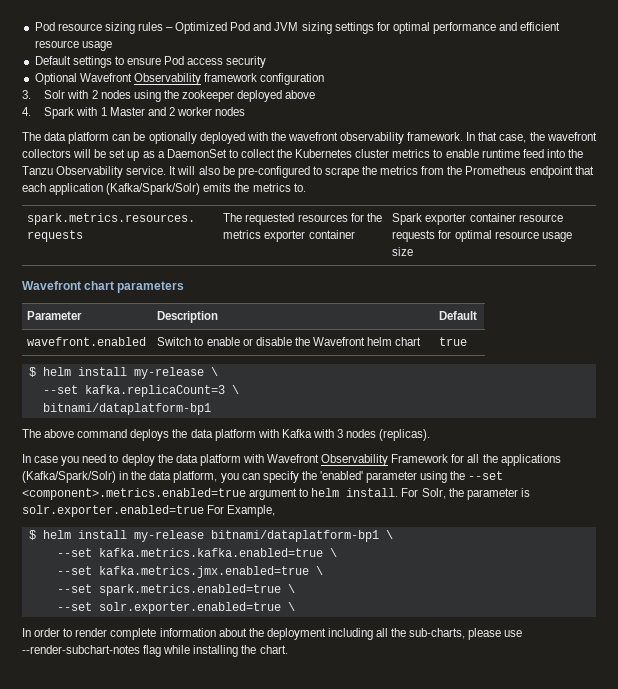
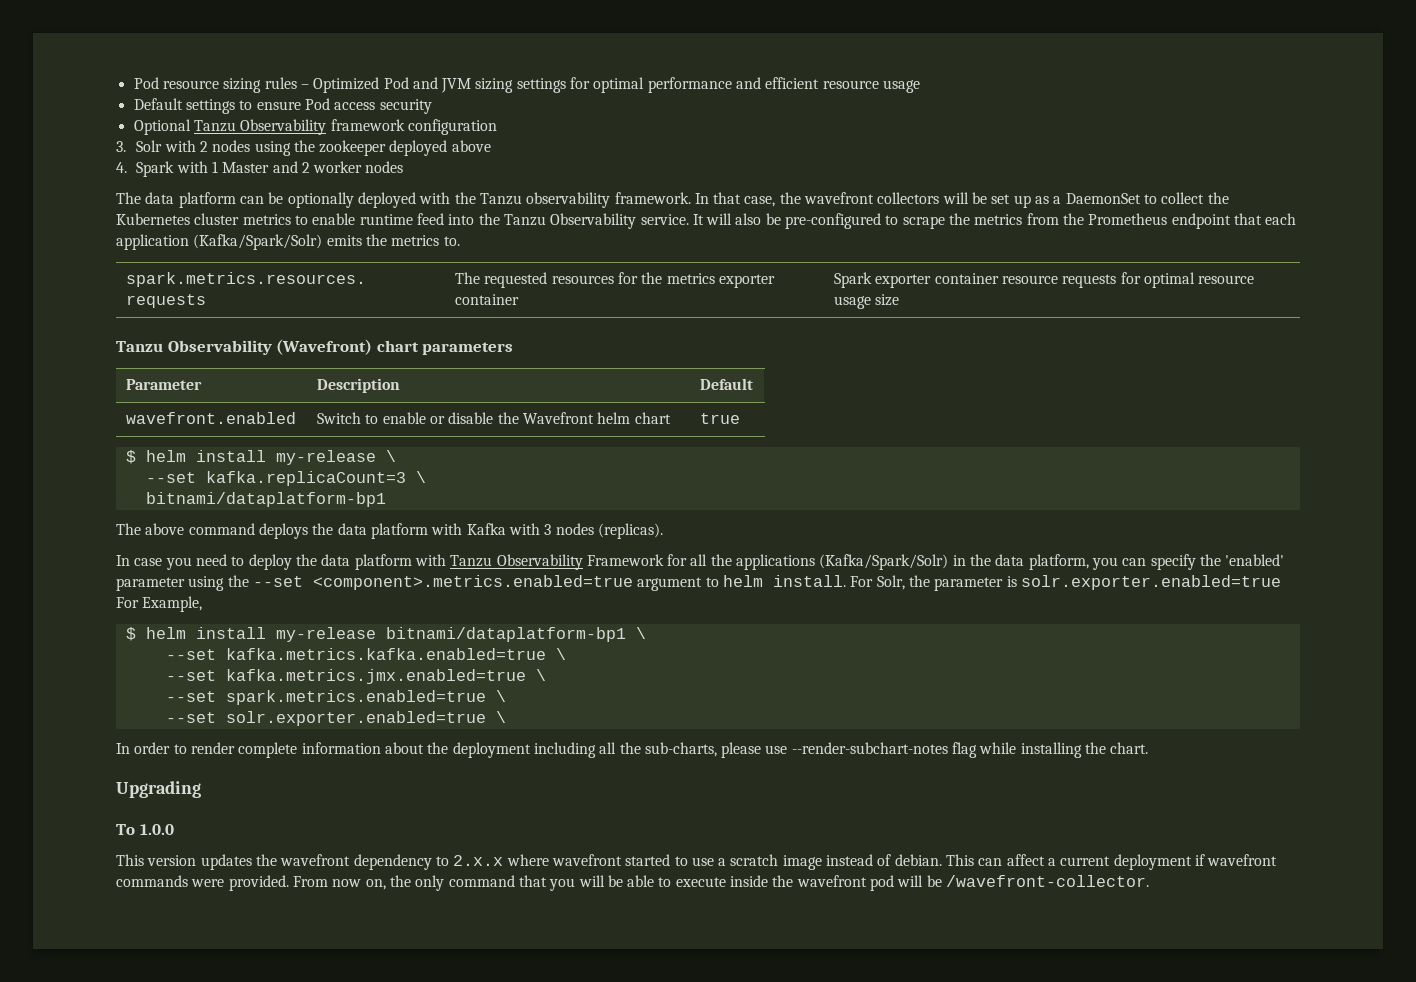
- Optional Wavefront Observability framework configuration
+ Optional Tanzu Observability framework configuration
- The data platform can be optionally deployed with the wavefront observability framework.
+ The data platform can be optionally deployed with the Tanzu observability framework.
- Wavefront chart parameters
+ Tanzu Observability (Wavefront) chart parameters
- In case you need to deploy the data platform with Wavefront Observability Framework for all the applications (Kafka/Spark/Solr) in the data platform, you can specify the 'enabled' parameter using the --set <component>.metrics.enabled=true argument to helm install.
+ In case you need to deploy the data platform with Tanzu Observability Framework for all the applications (Kafka/Spark/Solr) in the data platform, you can specify the 'enabled' parameter using the --set <component>.metrics.enabled=true argument to helm install.
+ Upgrading
+ To 1.0.0
+ This version updates the wavefront dependency to 2.x.x where wavefront started to use a scratch image instead of debian. This can affect a current deployment if wavefront commands were provided. From now on, the only command that you will be able to execute inside the wavefront pod will be /wavefront-collector.

